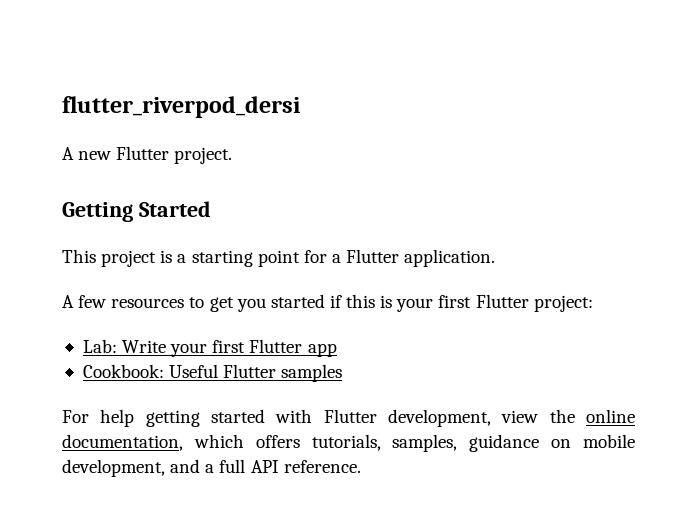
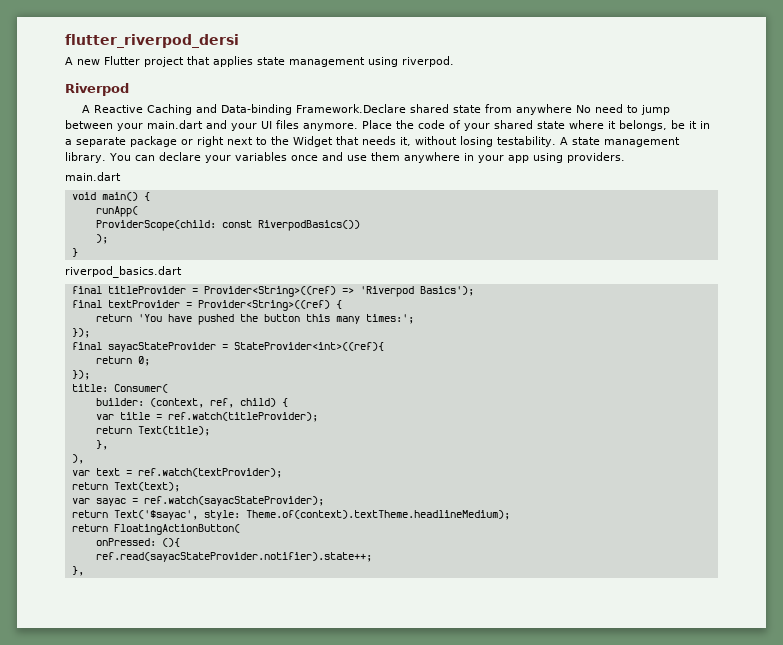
- A new Flutter project.
- Getting Started
- This project is a starting point for a Flutter application.
- A few resources to get you started if this is your first Flutter project:
- Lab: Write your first Flutter app
- Cookbook: Useful Flutter samples
- For help getting started with Flutter development, view the online documentation, which offers tutorials, samples, guidance on mobile development, and a full API reference.
+ A new Flutter project that applies state management using riverpod.
+ Riverpod
+ A Reactive Caching and Data-binding Framework.Declare shared state from anywhere No need to jump between your main.dart and your UI files anymore. Place the code of your shared state where it belongs, be it in a separate package or right next to the Widget that needs it, without losing testability. A state management library. You can declare your variables once and use them anywhere in your app using providers.
+ main.dart
+ void main() {
+ runApp(
+ ProviderScope(child: const RiverpodBasics())
+ );
+ }
+ riverpod_basics.dart
+ final titleProvider = Provider<String>((ref) => 'Riverpod Basics');
+ final textProvider = Provider<String>((ref) {
+ return 'You have pushed the button this many times:';
+ });
+ final sayacStateProvider = StateProvider<int>((ref){
+ return 0;
+ });
+ title: Consumer(
+ builder: (context, ref, child) {
+ var title = ref.watch(titleProvider);
+ return Text(title);
+ },
+ ),
+ var text = ref.watch(textProvider);
+ return Text(text);
+ var sayac = ref.watch(sayacStateProvider);
+ return Text('$sayac', style: Theme.of(context).textTheme.headlineMedium);
+ return FloatingActionButton(
+ onPressed: (){
+ ref.read(sayacStateProvider.notifier).state++;
+ },

